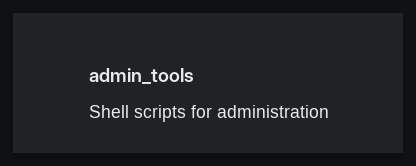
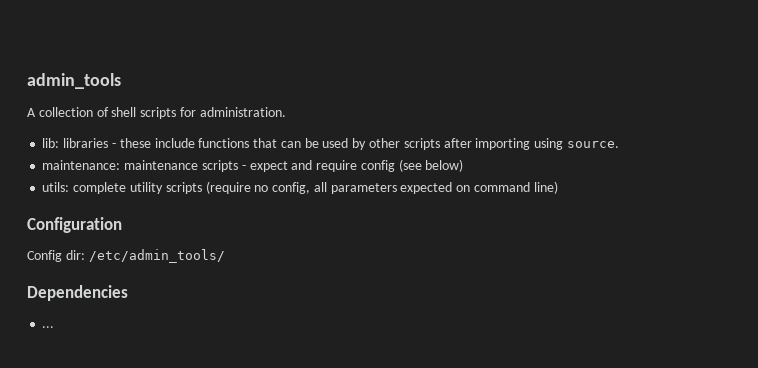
- Shell scripts for administration
+ A collection of shell scripts for administration.
+ lib: libraries - these include functions that can be used by other scripts after importing using source.
+ maintenance: maintenance scripts - expect and require config (see below)
+ utils: complete utility scripts (require no config, all parameters expected on command line)
+ Configuration
+ Config dir: /etc/admin_tools/
+ Dependencies
+ ...

